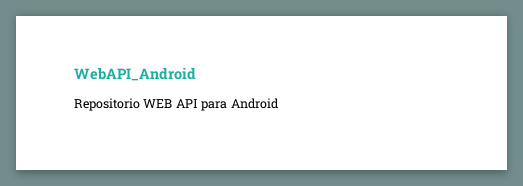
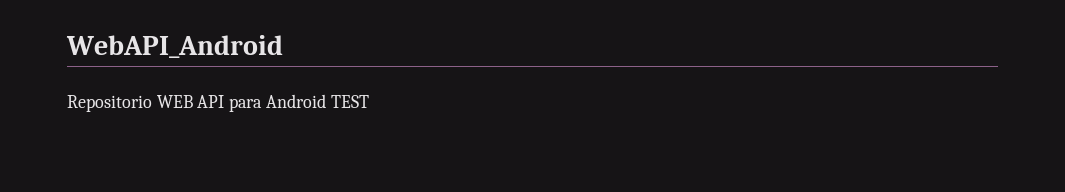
- Repositorio WEB API para Android
+ Repositorio WEB API para Android TEST

